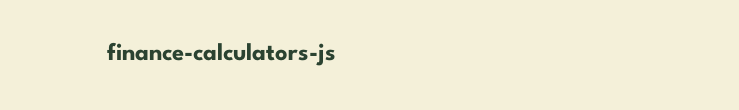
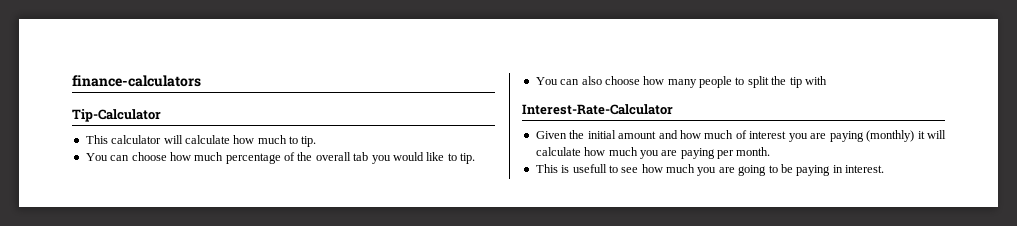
- finance-calculators-js
+ finance-calculators
+ Tip-Calculator
+ This calculator will calculate how much to tip.
+ You can choose how much percentage of the overall tab you would like to tip.
+ You can also choose how many people to split the tip with
+ Interest-Rate-Calculator
+ Given the initial amount and how much of interest you are paying (monthly) it will calculate how much you are paying per month.
+ This is usefull to see how much you are going to be paying in interest.

